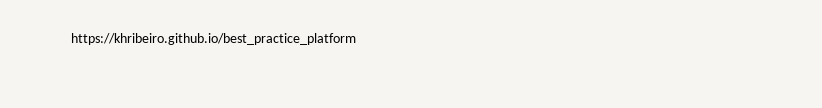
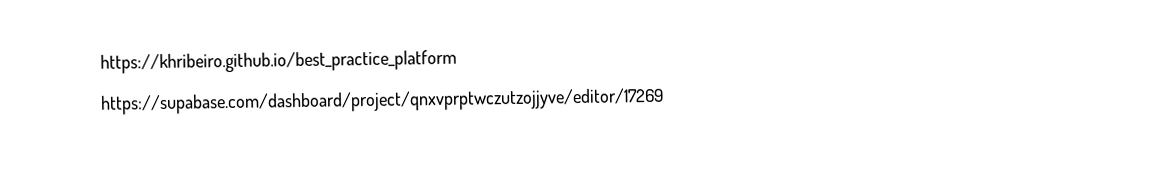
+ https://supabase.com/dashboard/project/qnxvprptwczutzojjyve/editor/17269

